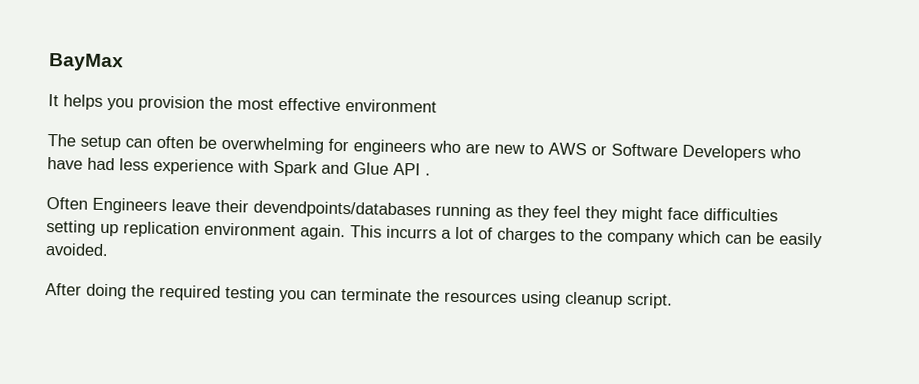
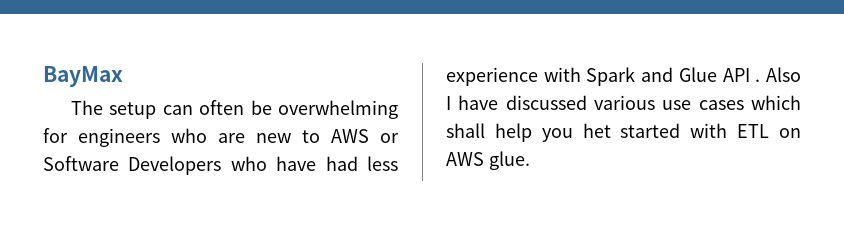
- It helps you provision the most effective environment
- The setup can often be overwhelming for engineers who are new to AWS or Software Developers who have had less experience with Spark and Glue API .
- Often Engineers leave their devendpoints/databases running as they feel they might face difficulties setting up replication environment again. This incurrs a lot of charges to the company which can be easily avoided.
- After doing the required testing you can terminate the resources using cleanup script.
+ The setup can often be overwhelming for engineers who are new to AWS or Software Developers who have had less experience with Spark and Glue API . Also I have discussed various use cases which shall help you het started with ETL on AWS glue.

